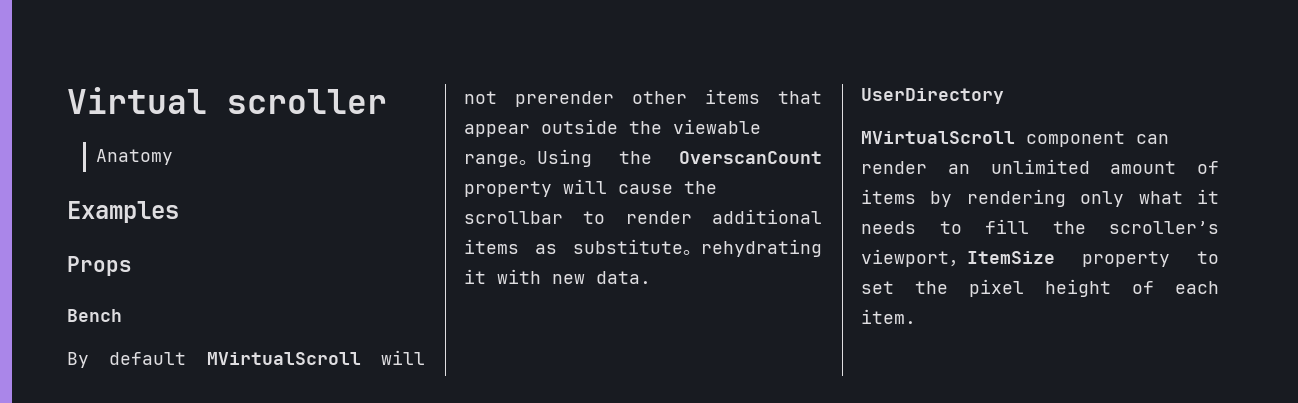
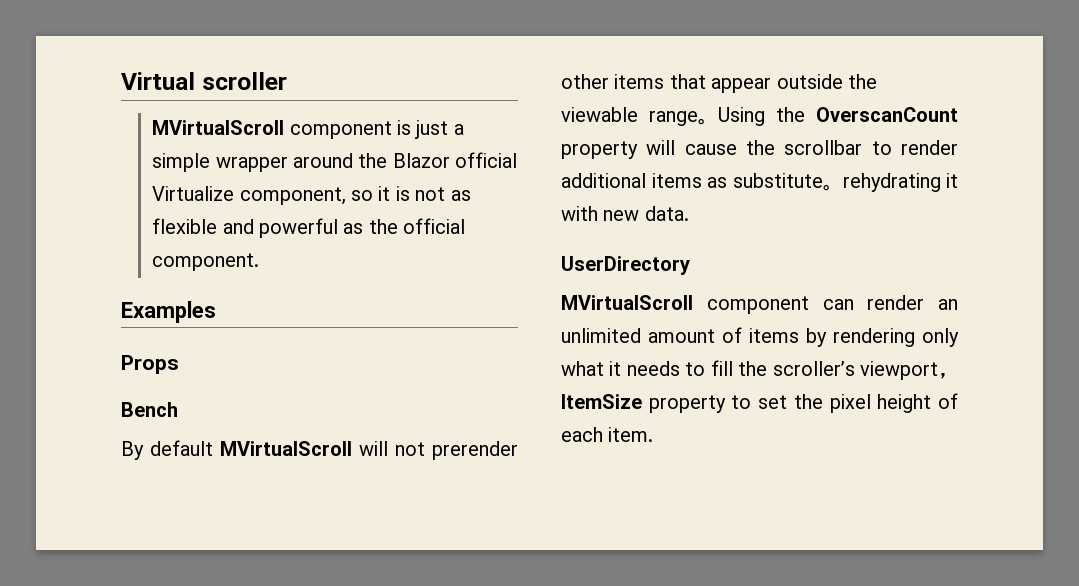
- Anatomy
+ MVirtualScroll component is just a simple wrapper around the Blazor official Virtualize component, so it is not as flexible and powerful as the official component.

